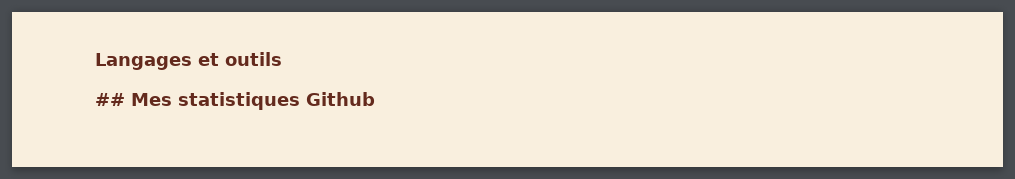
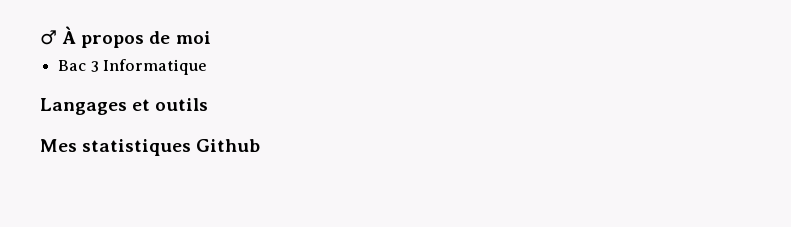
+ ♂ À propos de moi
+ Bac 3 Informatique
- ## Mes statistiques Github
+ Mes statistiques Github

